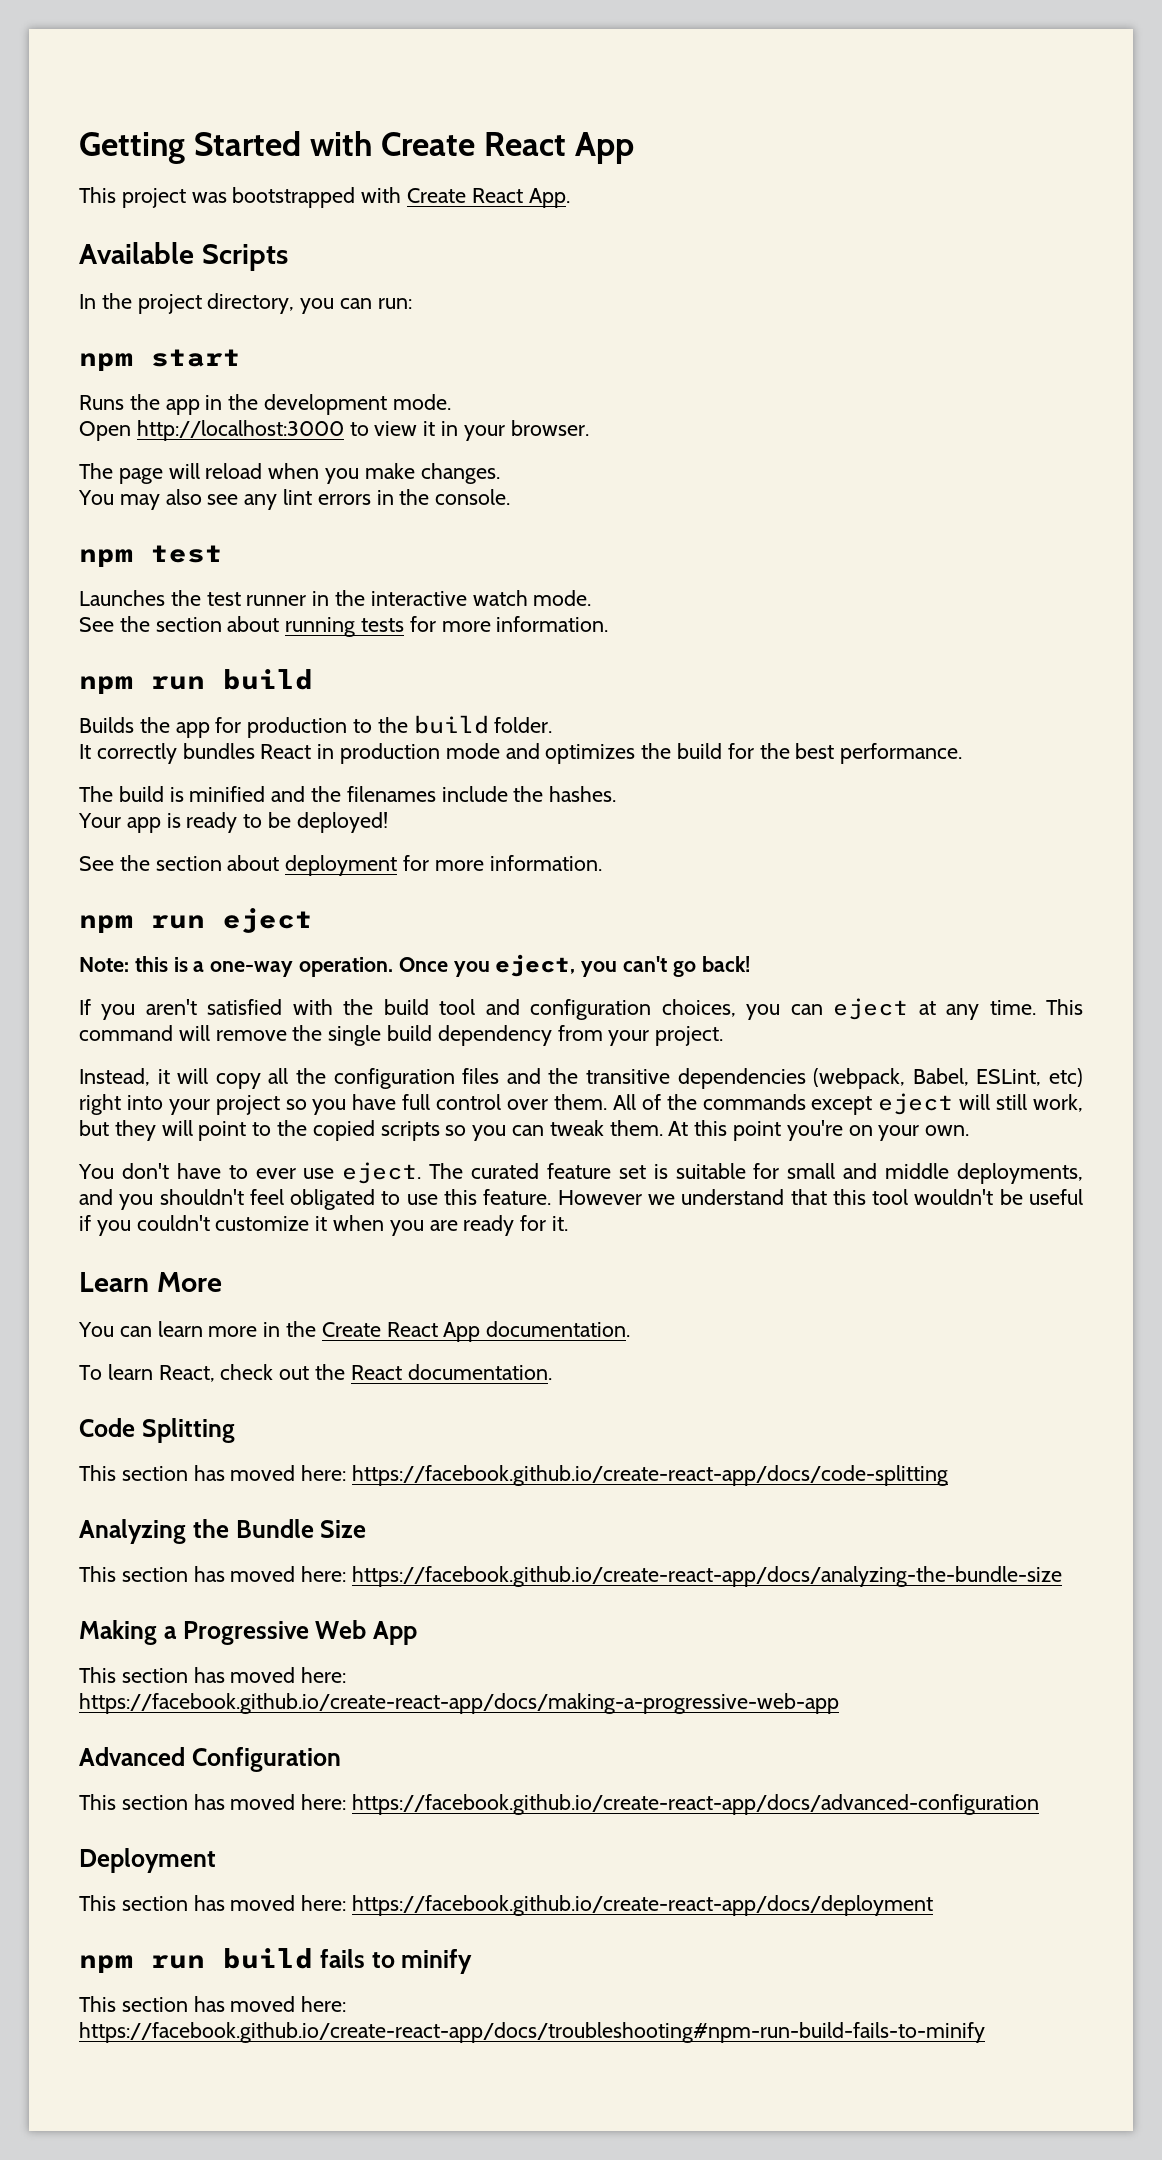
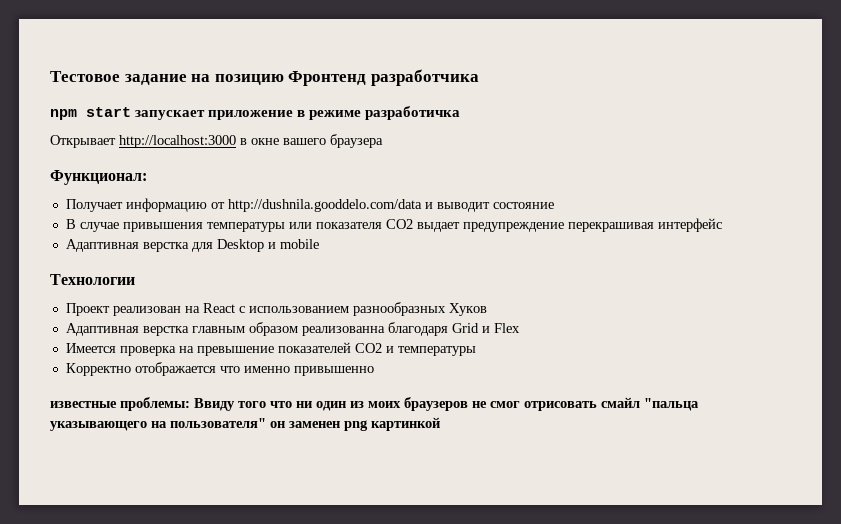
- Getting Started with Create React App
- This project was bootstrapped with Create React App.
- Available Scripts
- In the project directory, you can run:
- npm start
- Runs the app in the development mode.
- Open http://localhost:3000 to view it in your browser.
- The page will reload when you make changes.
- You may also see any lint errors in the console.
- npm test
- Launches the test runner in the interactive watch mode.
- See the section about running tests for more information.
- npm run build
- Builds the app for production to the build folder.
- It correctly bundles React in production mode and optimizes the build for the best performance.
- The build is minified and the filenames include the hashes.
- Your app is ready to be deployed!
- See the section about deployment for more information.
- npm run eject
- Note: this is a one-way operation. Once you eject, you can't go back!
- If you aren't satisfied with the build tool and configuration choices, you can eject at any time. This command will remove the single build dependency from your project.
- Instead, it will copy all the configuration files and the transitive dependencies (webpack, Babel, ESLint, etc) right into your project so you have full control over them. All of the commands except eject will still work, but they will point to the copied scripts so you can tweak them. At this point you're on your own.
- You don't have to ever use eject. The curated feature set is suitable for small and middle deployments, and you shouldn't feel obligated to use this feature. However we understand that this tool wouldn't be useful if you couldn't customize it when you are ready for it.
- Learn More
- You can learn more in the Create React App documentation.
- To learn React, check out the React documentation.
- Code Splitting
- This section has moved here: https://facebook.github.io/create-react-app/docs/code-splitting
- Analyzing the Bundle Size
- This section has moved here: https://facebook.github.io/create-react-app/docs/analyzing-the-bundle-size
- Making a Progressive Web App
- This section has moved here: https://facebook.github.io/create-react-app/docs/making-a-progressive-web-app
- Advanced Configuration
- This section has moved here: https://facebook.github.io/create-react-app/docs/advanced-configuration
- Deployment
- This section has moved here: https://facebook.github.io/create-react-app/docs/deployment
- npm run build fails to minify
- This section has moved here: https://facebook.github.io/create-react-app/docs/troubleshooting#npm-run-build-fails-to-minify
+ Тестовое задание на позицию Фронтенд разработчика
+ npm start запускает приложение в режиме разработичка
+ Открывает http://localhost:3000 в окне вашего браузера
+ Функционал:
+ Получает информацию от http://dushnila.gooddelo.com/data и выводит состояние
+ В случае привышения температуры или показателя СО2 выдает предупреждение перекрашивая интерфейс
+ Адаптивная верстка для Desktop и mobile
+ Технологии
+ Проект реализован на React с использованием разнообразных Хуков
+ Адаптивная верстка главным образом реализованна благодаря Grid и Flex
+ Имеется проверка на превышение показателей CO2 и температуры
+ Корректно отображается что именно привышенно
+ известные проблемы: Ввиду того что ни один из моих браузеров не смог отрисовать смайл "пальца указывающего на пользователя" он заменен png картинкой

